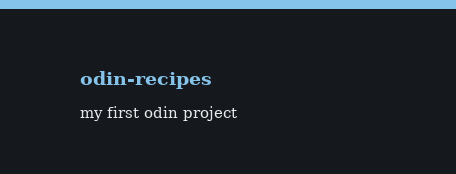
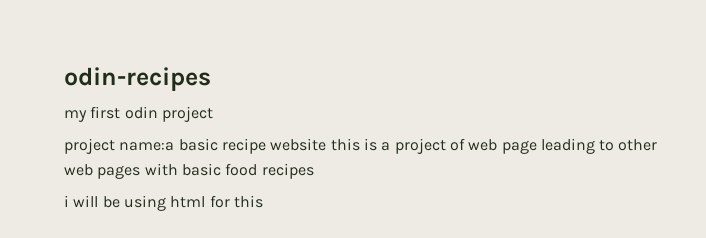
+ project name:a basic recipe website this is a project of web page leading to other web pages with basic food recipes
+ i will be using html for this

